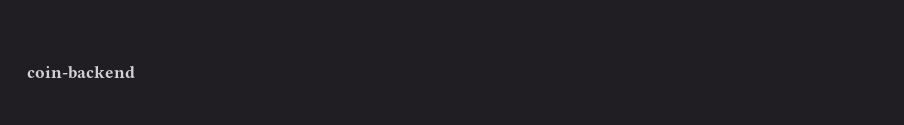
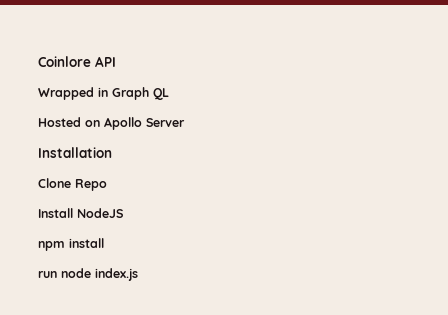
- coin-backend
+ Coinlore API
+ Wrapped in Graph QL
+ Hosted on Apollo Server
+ Installation
+ Clone Repo
+ Install NodeJS
+ npm install
+ run node index.js

